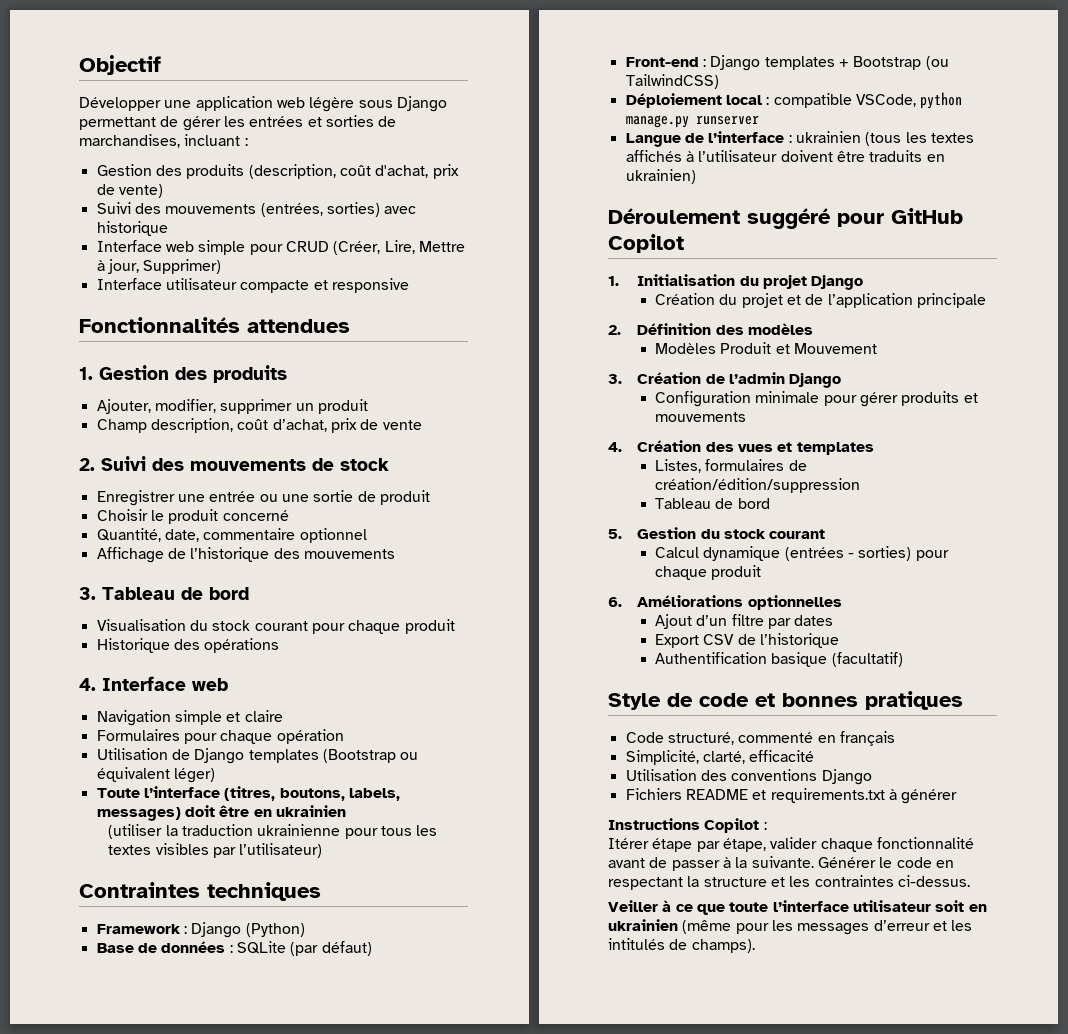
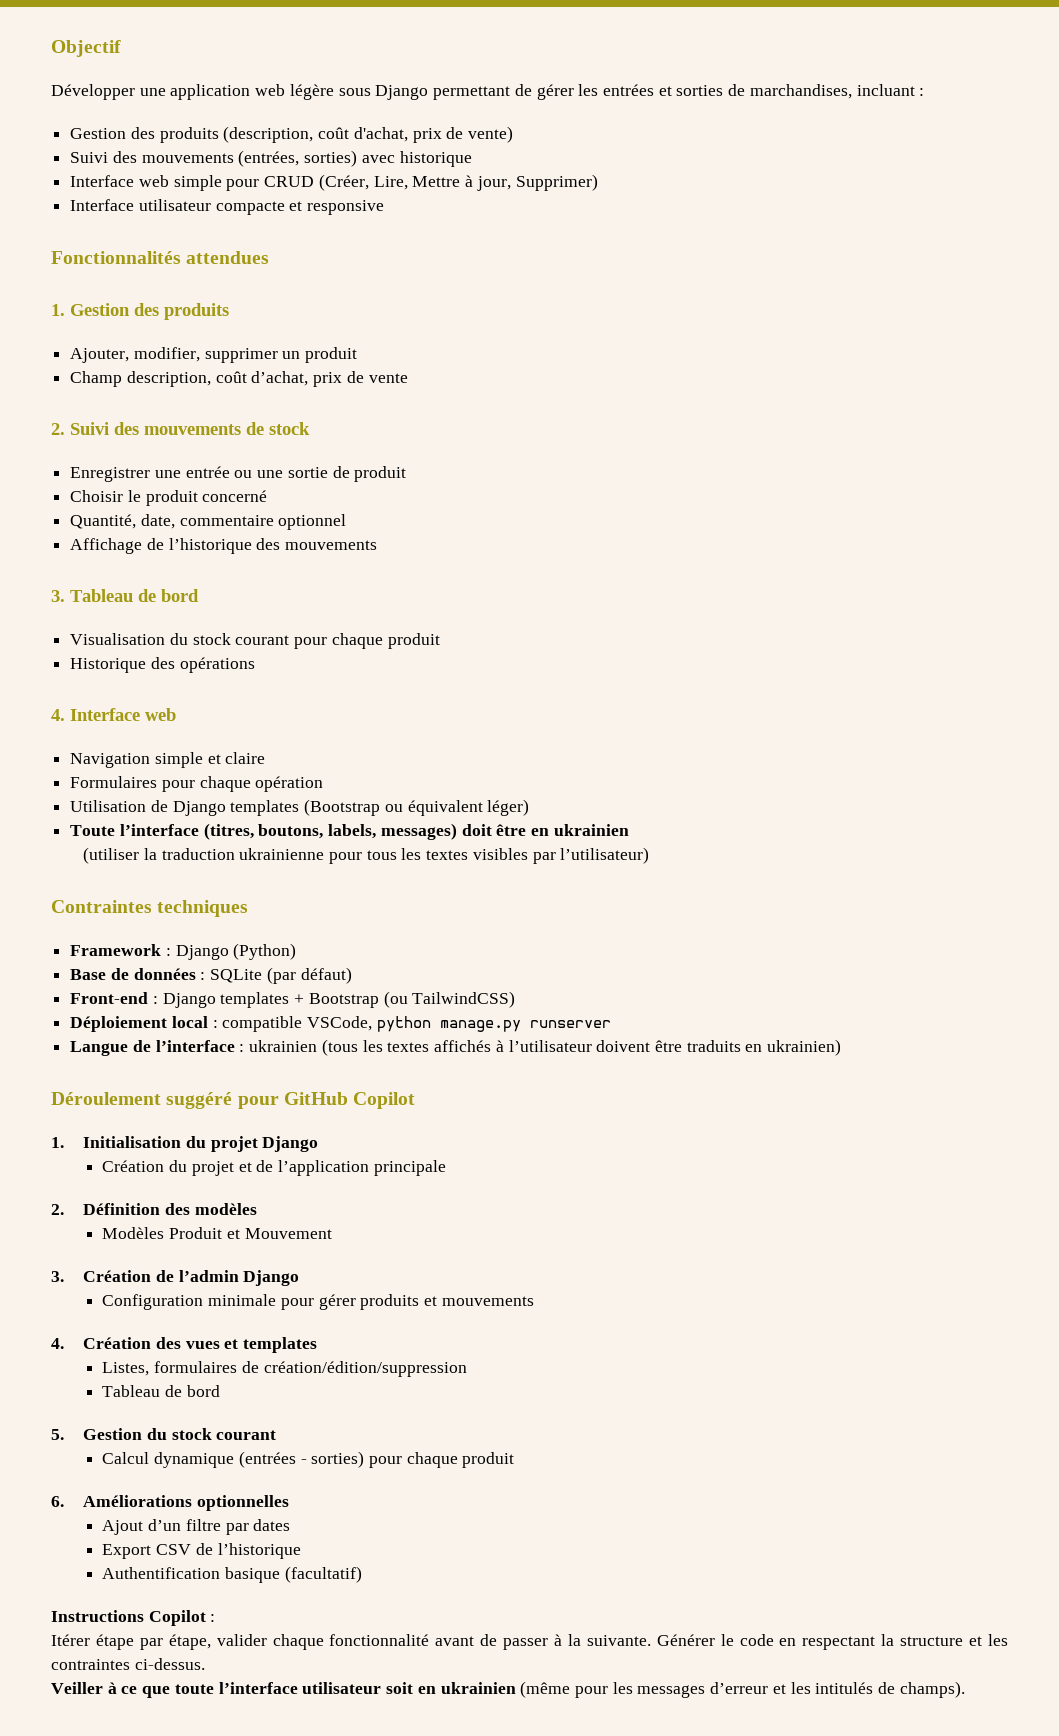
- Style de code et bonnes pratiques
- Code structuré, commenté en français
- Simplicité, clarté, efficacité
- Utilisation des conventions Django
- Fichiers README et requirements.txt à générer

